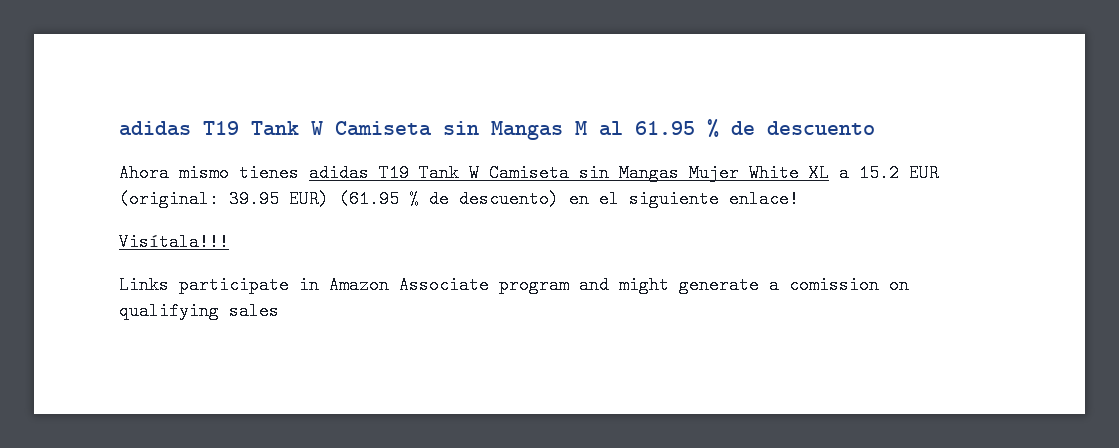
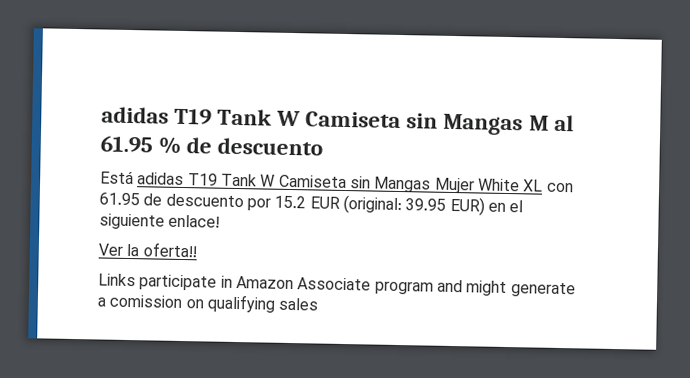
- Ahora mismo tienes adidas T19 Tank W Camiseta sin Mangas Mujer White XL a 15.2 EUR (original: 39.95 EUR) (61.95 % de descuento) en el siguiente enlace!
+ Está adidas T19 Tank W Camiseta sin Mangas Mujer White XL con 61.95 de descuento por 15.2 EUR (original: 39.95 EUR) en el siguiente enlace!
- Visítala!!!
+ Ver la oferta!!

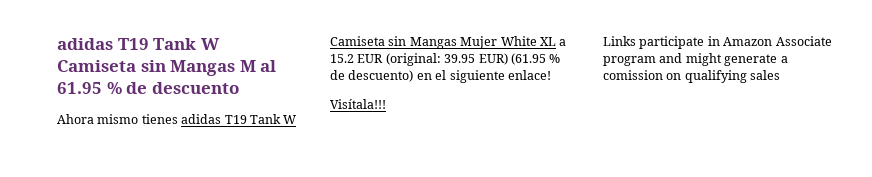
- Está adidas T19 Tank W Camiseta sin Mangas Mujer White XL con 61.95 de descuento por 15.2 EUR (original: 39.95 EUR) en el siguiente enlace!
+ Ahora mismo tienes adidas T19 Tank W Camiseta sin Mangas Mujer White XL a 15.2 EUR (original: 39.95 EUR) (61.95 % de descuento) en el siguiente enlace!
- Ver la oferta!!
+ Visítala!!!

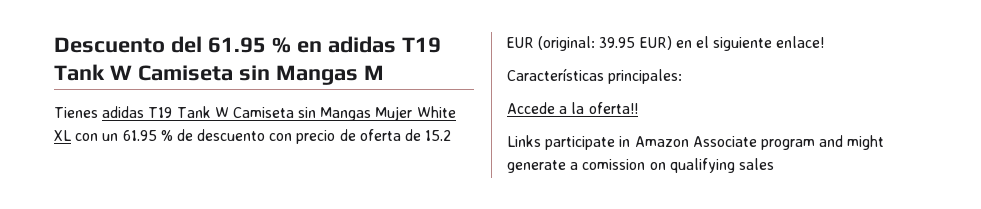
- adidas T19 Tank W Camiseta sin Mangas M al 61.95 % de descuento
- Ahora mismo tienes adidas T19 Tank W Camiseta sin Mangas Mujer White XL a 15.2 EUR (original: 39.95 EUR) (61.95 % de descuento) en el siguiente enlace!
+ Descuento del 61.95 % en adidas T19 Tank W Camiseta sin Mangas M
+ Tienes adidas T19 Tank W Camiseta sin Mangas Mujer White XL con un 61.95 % de descuento con precio de oferta de 15.2 EUR (original: 39.95 EUR) en el siguiente enlace!
- Visítala!!!
+ Características principales:
+ Accede a la oferta!!

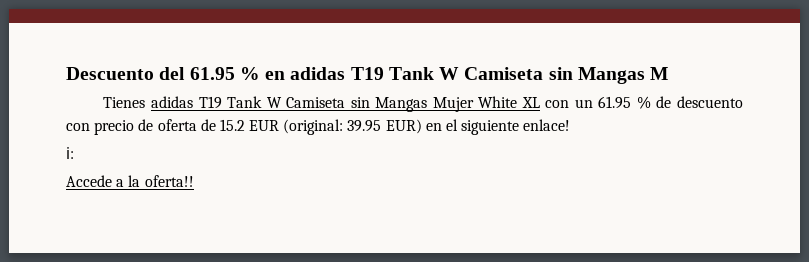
- Características principales:
+ ℹ:
- Links participate in Amazon Associate program and might generate a comission on qualifying sales

